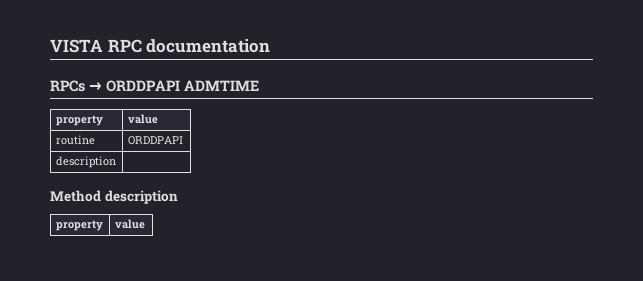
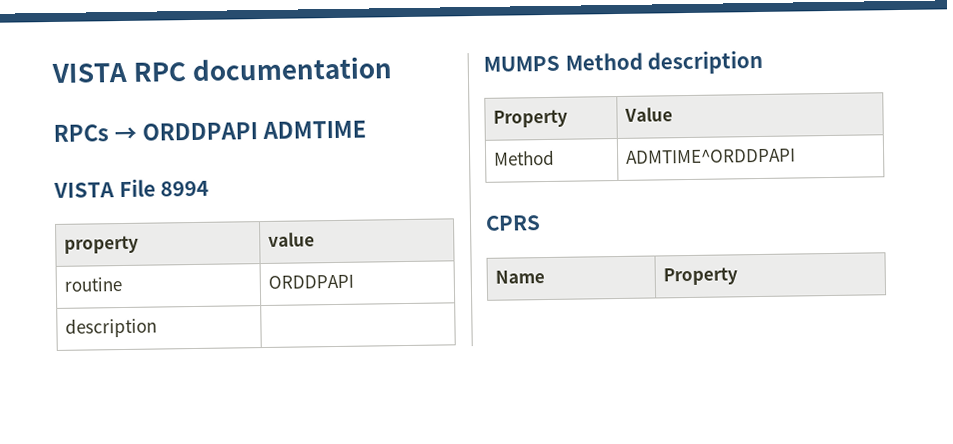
+ VISTA File 8994
- Method description
- property | value
+ MUMPS Method description
+ Property | Value
+ Method | ADMTIME^ORDDPAPI
+ CPRS
+ Name | Property

